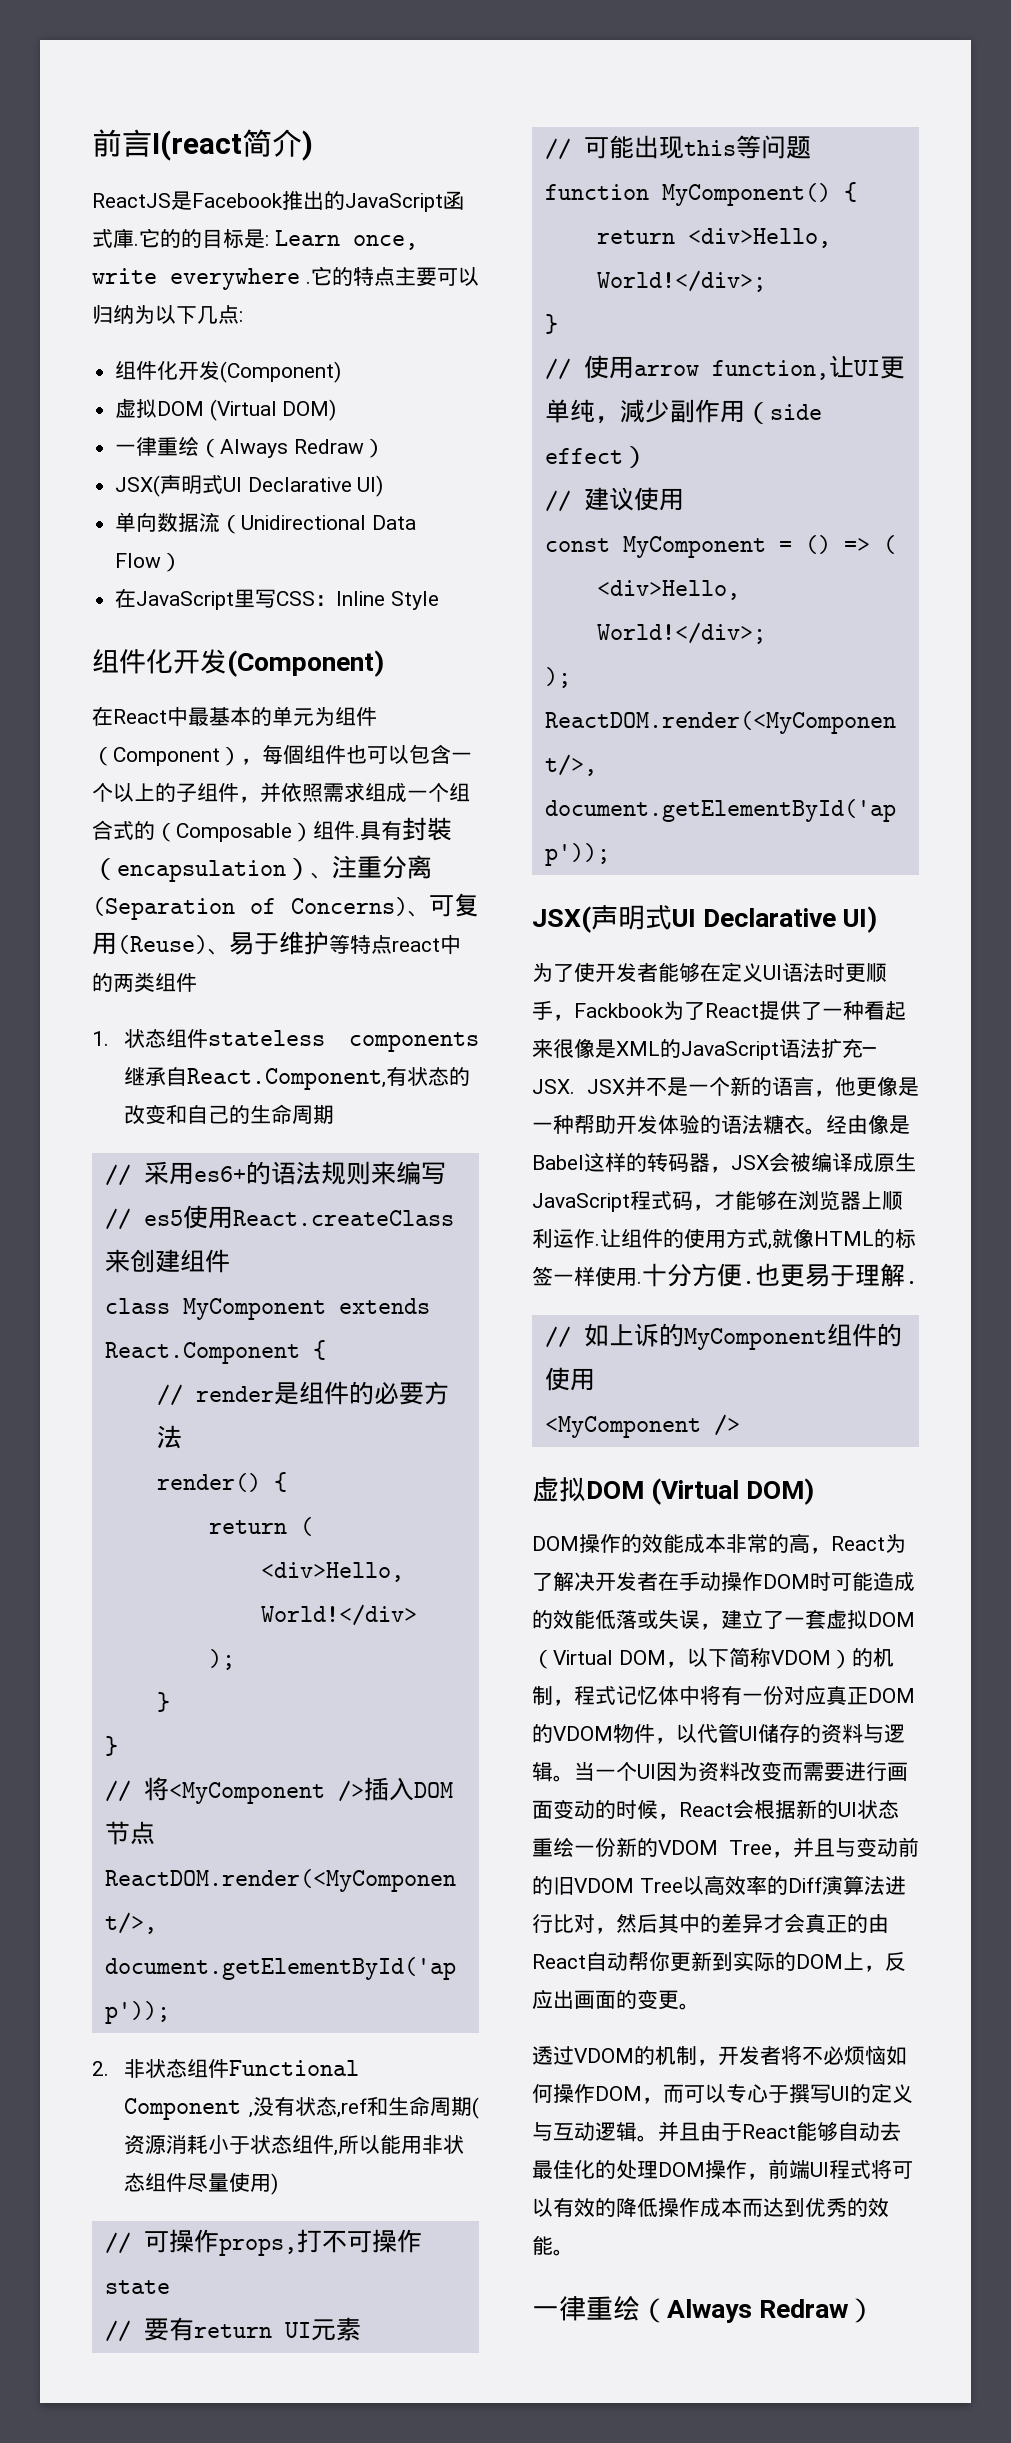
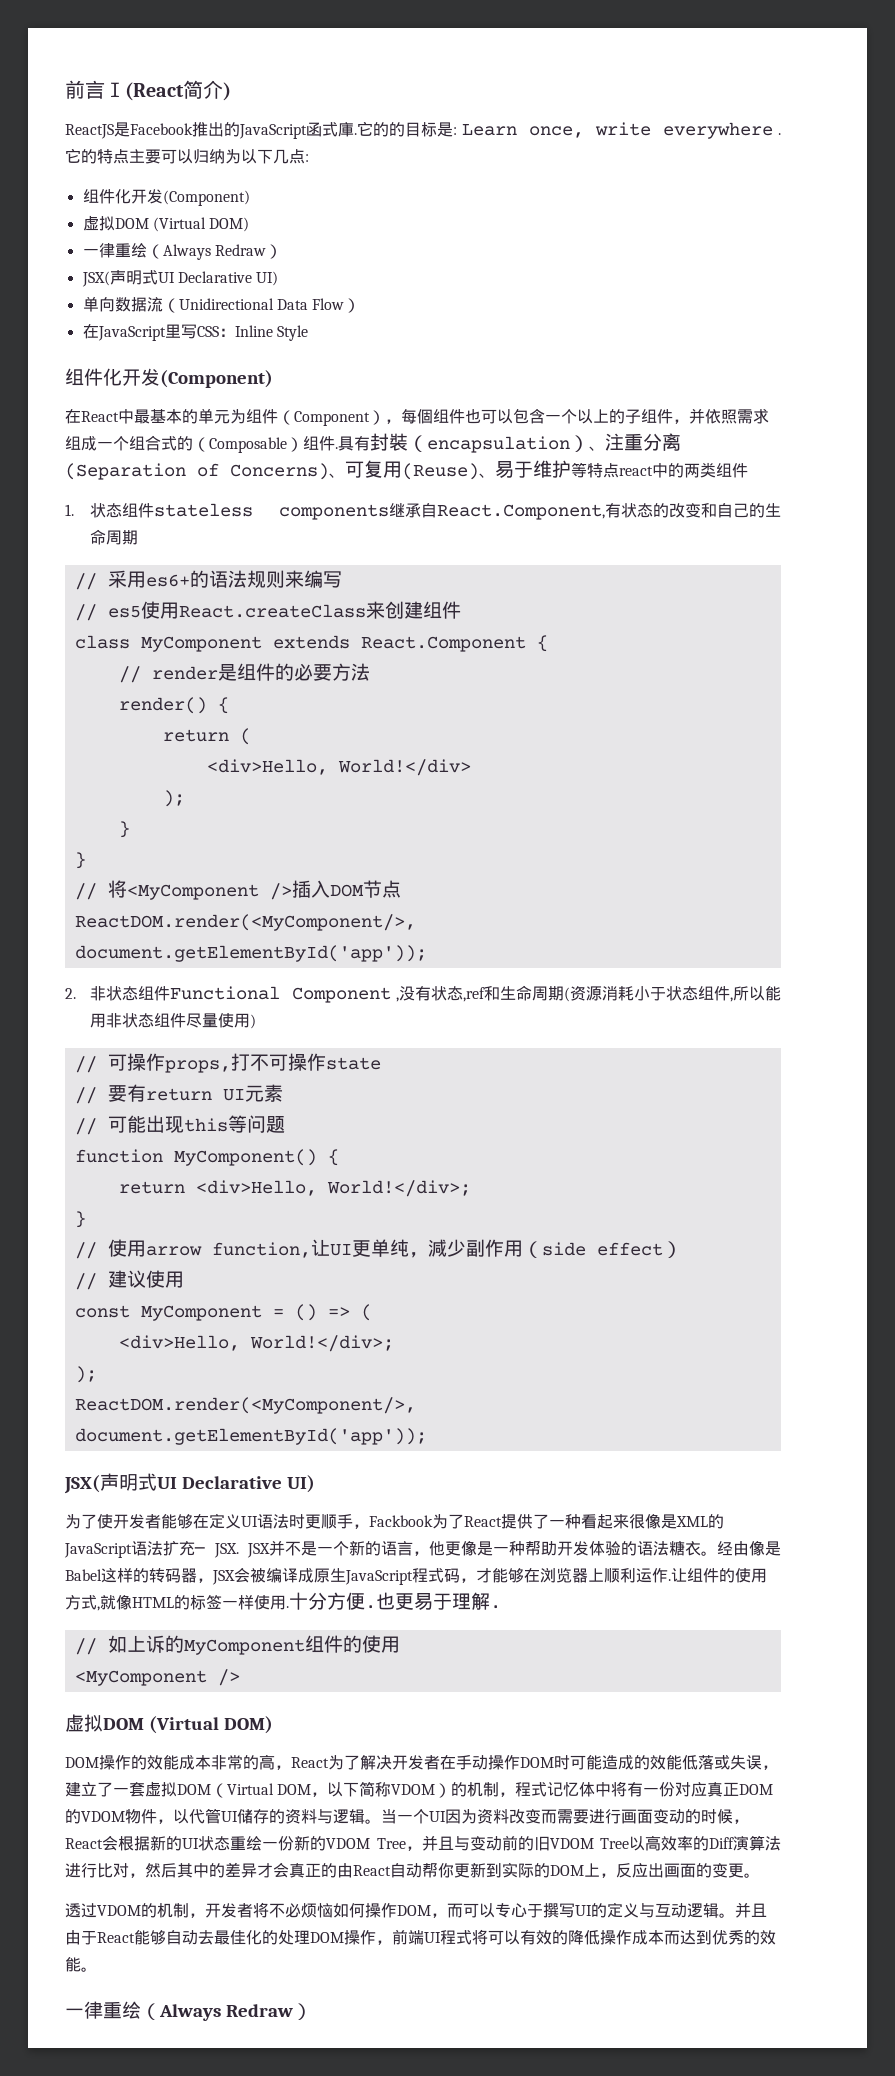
- 前言Ⅰ(react简介)
+ 前言Ⅰ(React简介)

